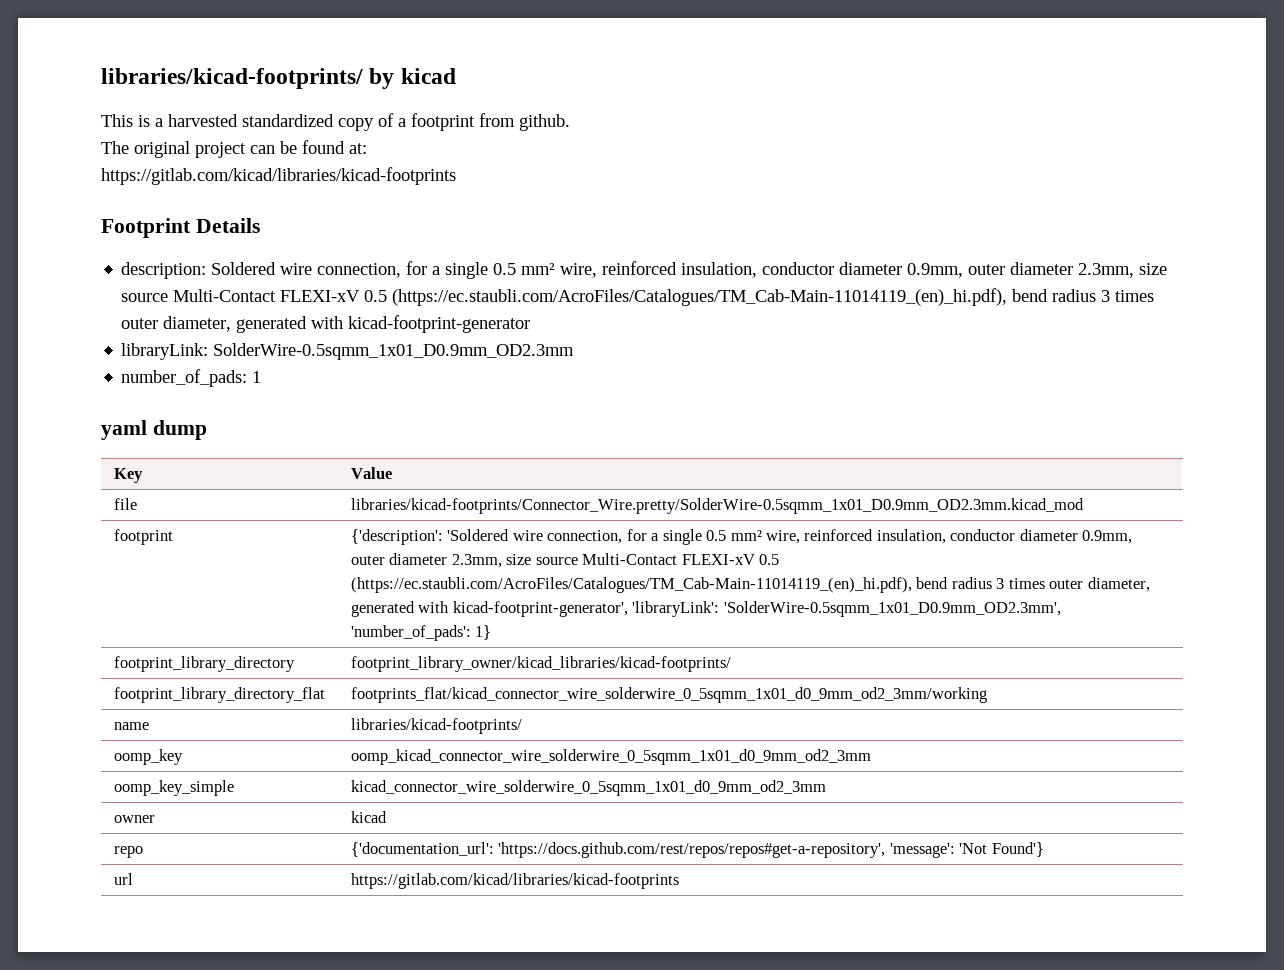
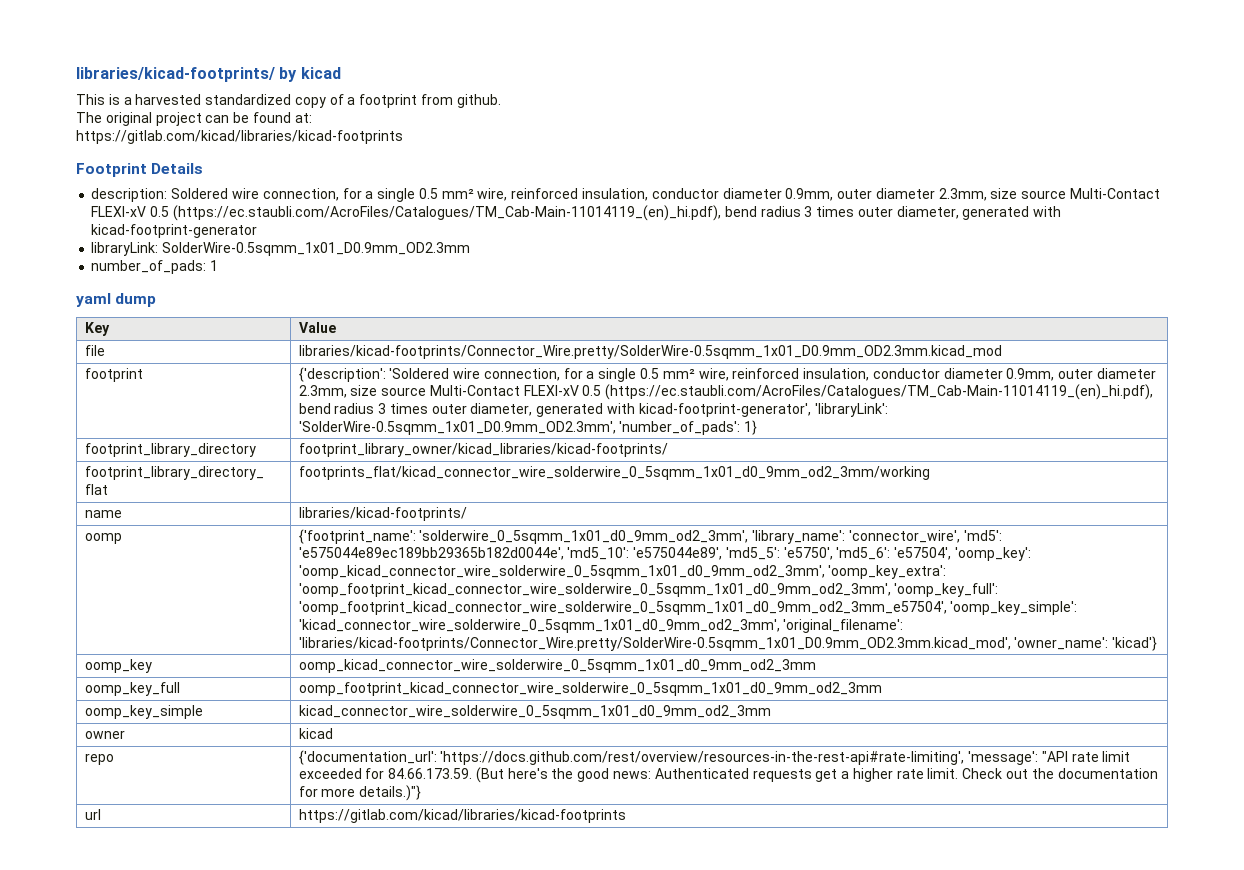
+ oomp | {'footprint_name': 'solderwire_0_5sqmm_1x01_d0_9mm_od2_3mm', 'library_name': 'connector_wire', 'md5': 'e575044e89ec189bb29365b182d0044e', 'md5_10': 'e575044e89', 'md5_5': 'e5750', 'md5_6': 'e57504', 'oomp_key': 'oomp_kicad_connector_wire_solderwire_0_5sqmm_1x01_d0_9mm_od2_3mm', 'oomp_key_extra': 'oomp_footprint_kicad_connector_wire_solderwire_0_5sqmm_1x01_d0_9mm_od2_3mm', 'oomp_key_full': 'oomp_footprint_kicad_connector_wire_solderwire_0_5sqmm_1x01_d0_9mm_od2_3mm_e57504', 'oomp_key_simple': 'kicad_connector_wire_solderwire_0_5sqmm_1x01_d0_9mm_od2_3mm', 'original_filename': 'libraries/kicad-footprints/Connector_Wire.pretty/SolderWire-0.5sqmm_1x01_D0.9mm_OD2.3mm.kicad_mod', 'owner_name': 'kicad'}
+ oomp_key_full | oomp_footprint_kicad_connector_wire_solderwire_0_5sqmm_1x01_d0_9mm_od2_3mm
- repo | {'documentation_url': 'https://docs.github.com/rest/repos/repos#get-a-repository', 'message': 'Not Found'}
+ repo | {'documentation_url': 'https://docs.github.com/rest/overview/resources-in-the-rest-api#rate-limiting', 'message': "API rate limit exceeded for 84.66.173.59. (But here's the good news: Authenticated requests get a higher rate limit. Check out the documentation for more details.)"}

